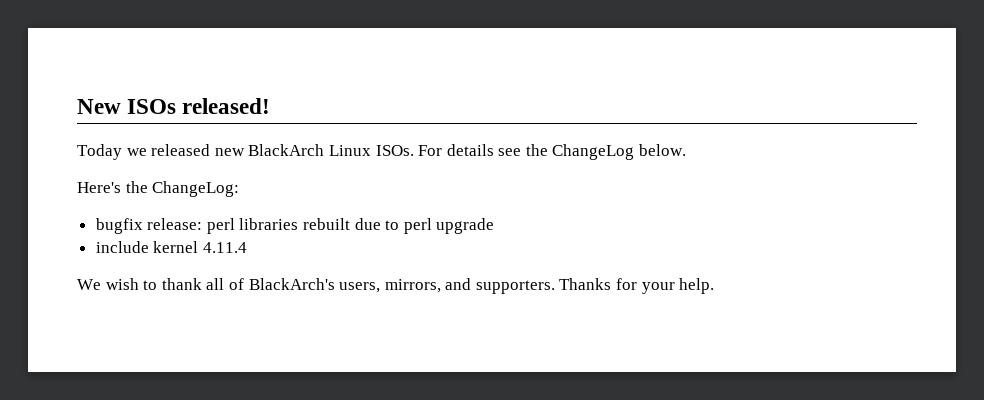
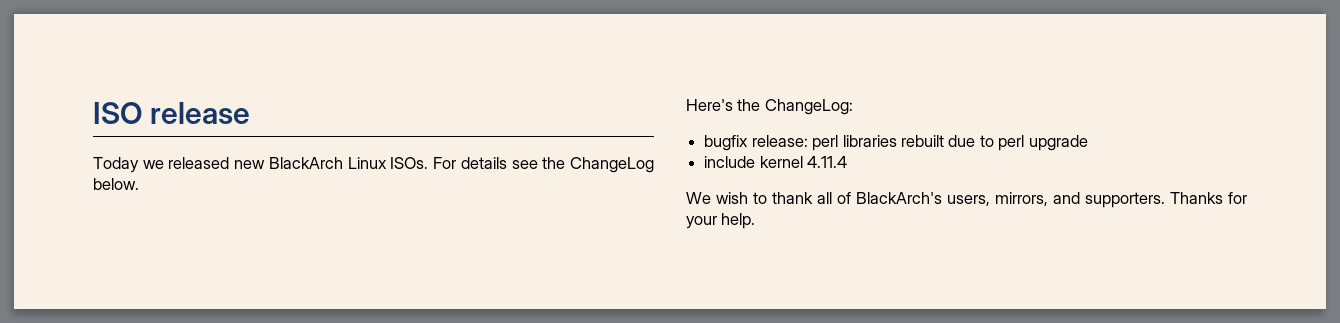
- New ISOs released!
+ ISO release

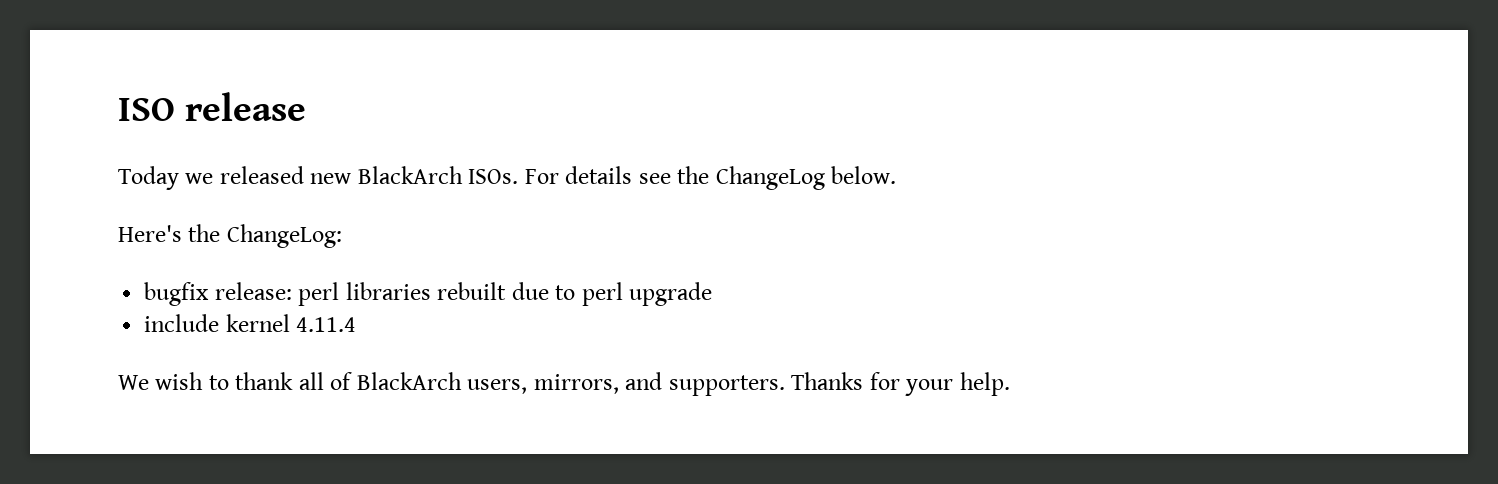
- Today we released new BlackArch Linux ISOs.
+ Today we released new BlackArch ISOs.
- We wish to thank all of BlackArch's users, mirrors, and supporters.
+ We wish to thank all of BlackArch users, mirrors, and supporters.

